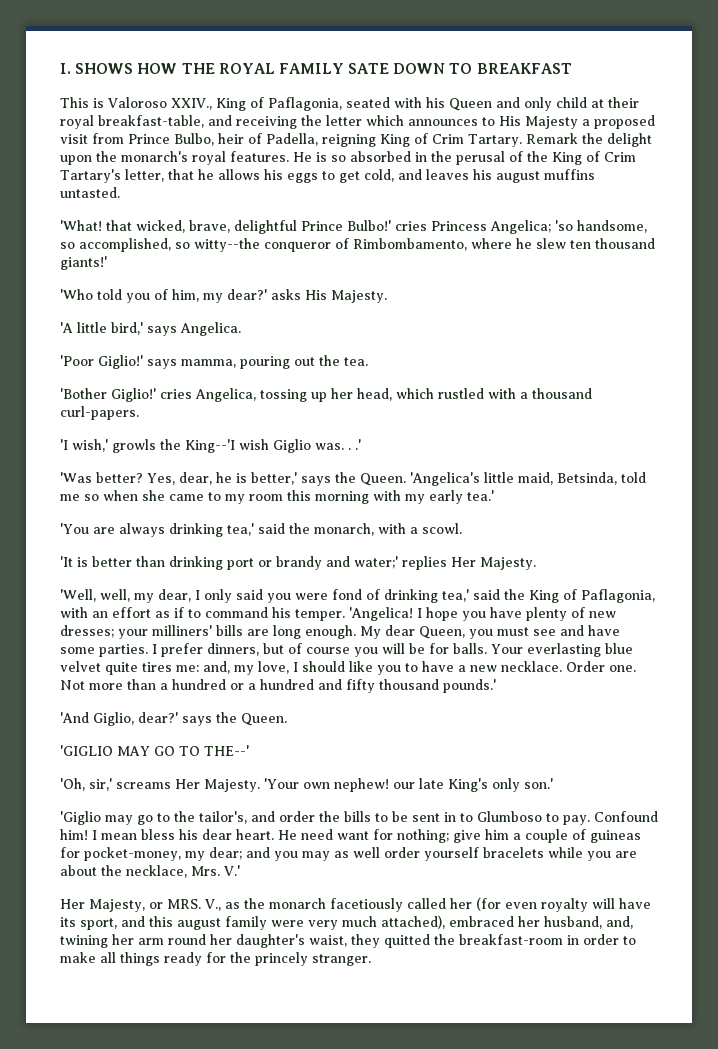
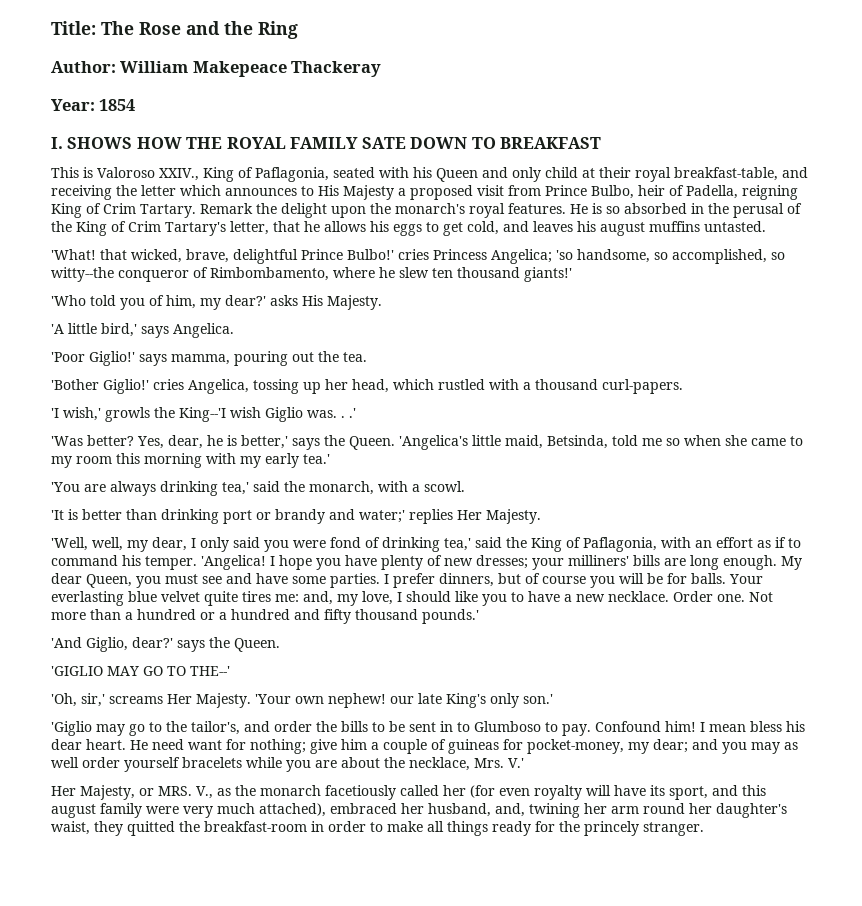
+ Title: The Rose and the Ring
+ Author: William Makepeace Thackeray
+ Year: 1854

